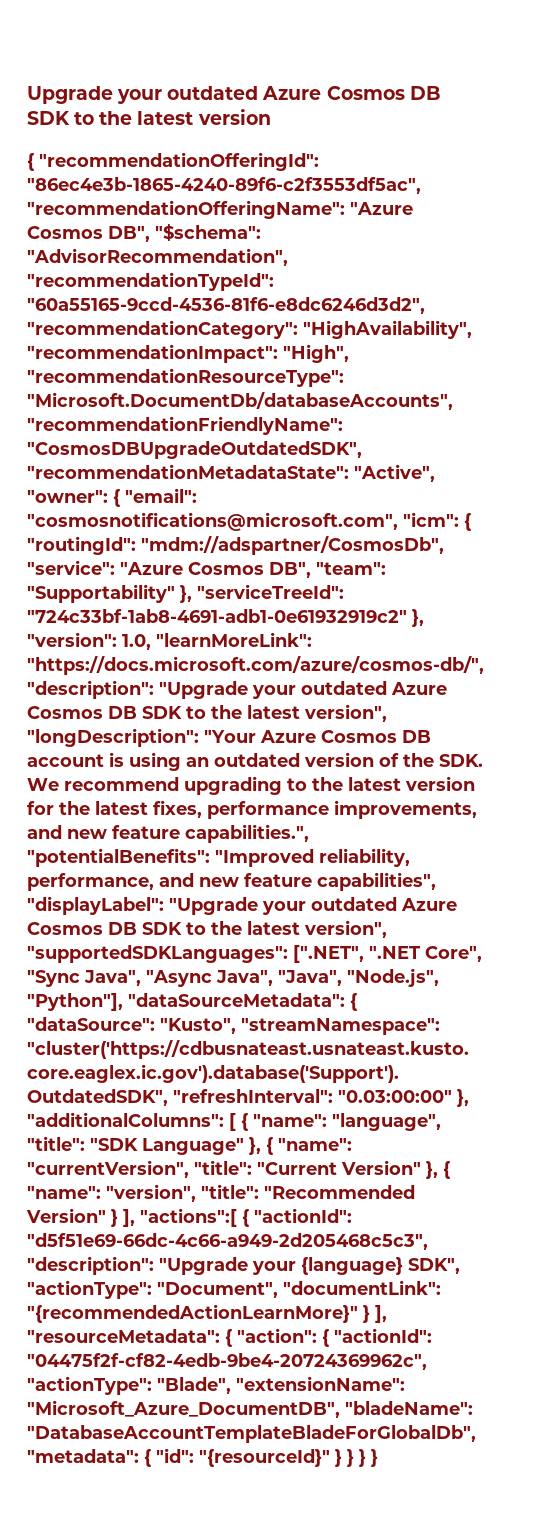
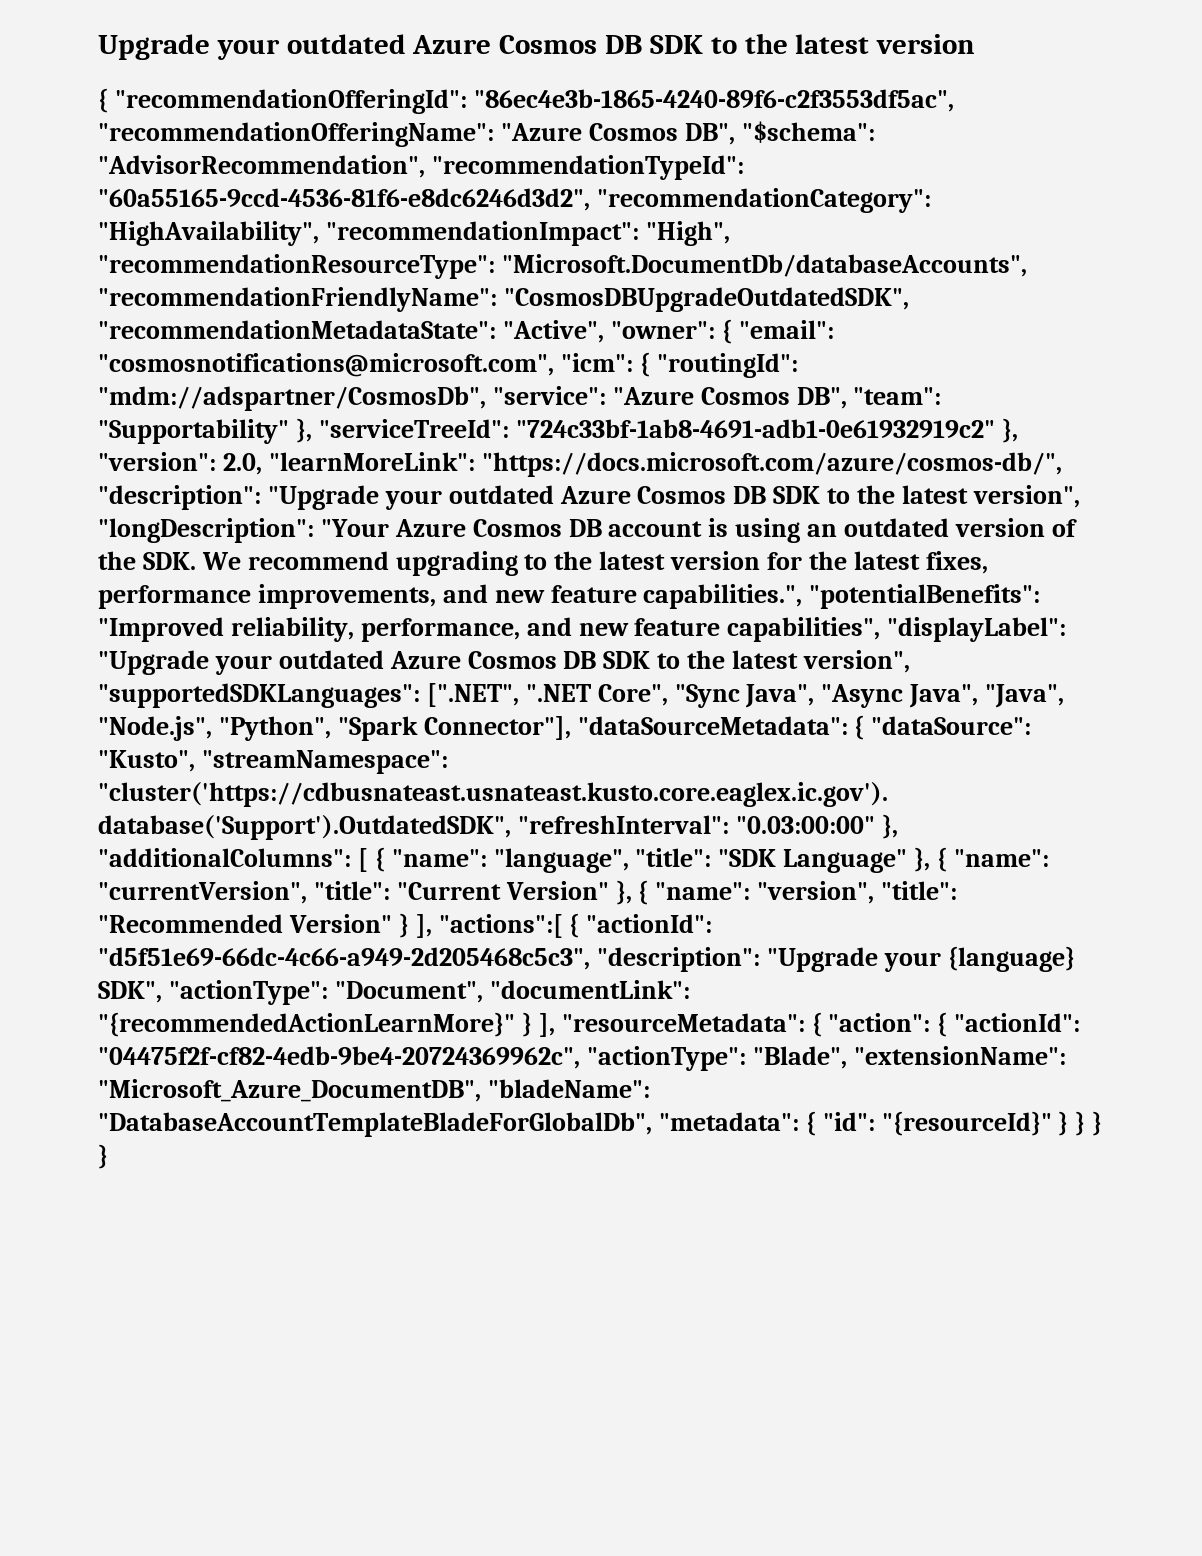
- 1.0, "learnMoreLink":
+ 2.0, "learnMoreLink":
- [".NET", ".NET Core", "Sync Java", "Async Java", "Java", "Node.js", "Python"], "dataSourceMetadata":
+ [".NET", ".NET Core", "Sync Java", "Async Java", "Java", "Node.js", "Python", "Spark Connector"], "dataSourceMetadata":

